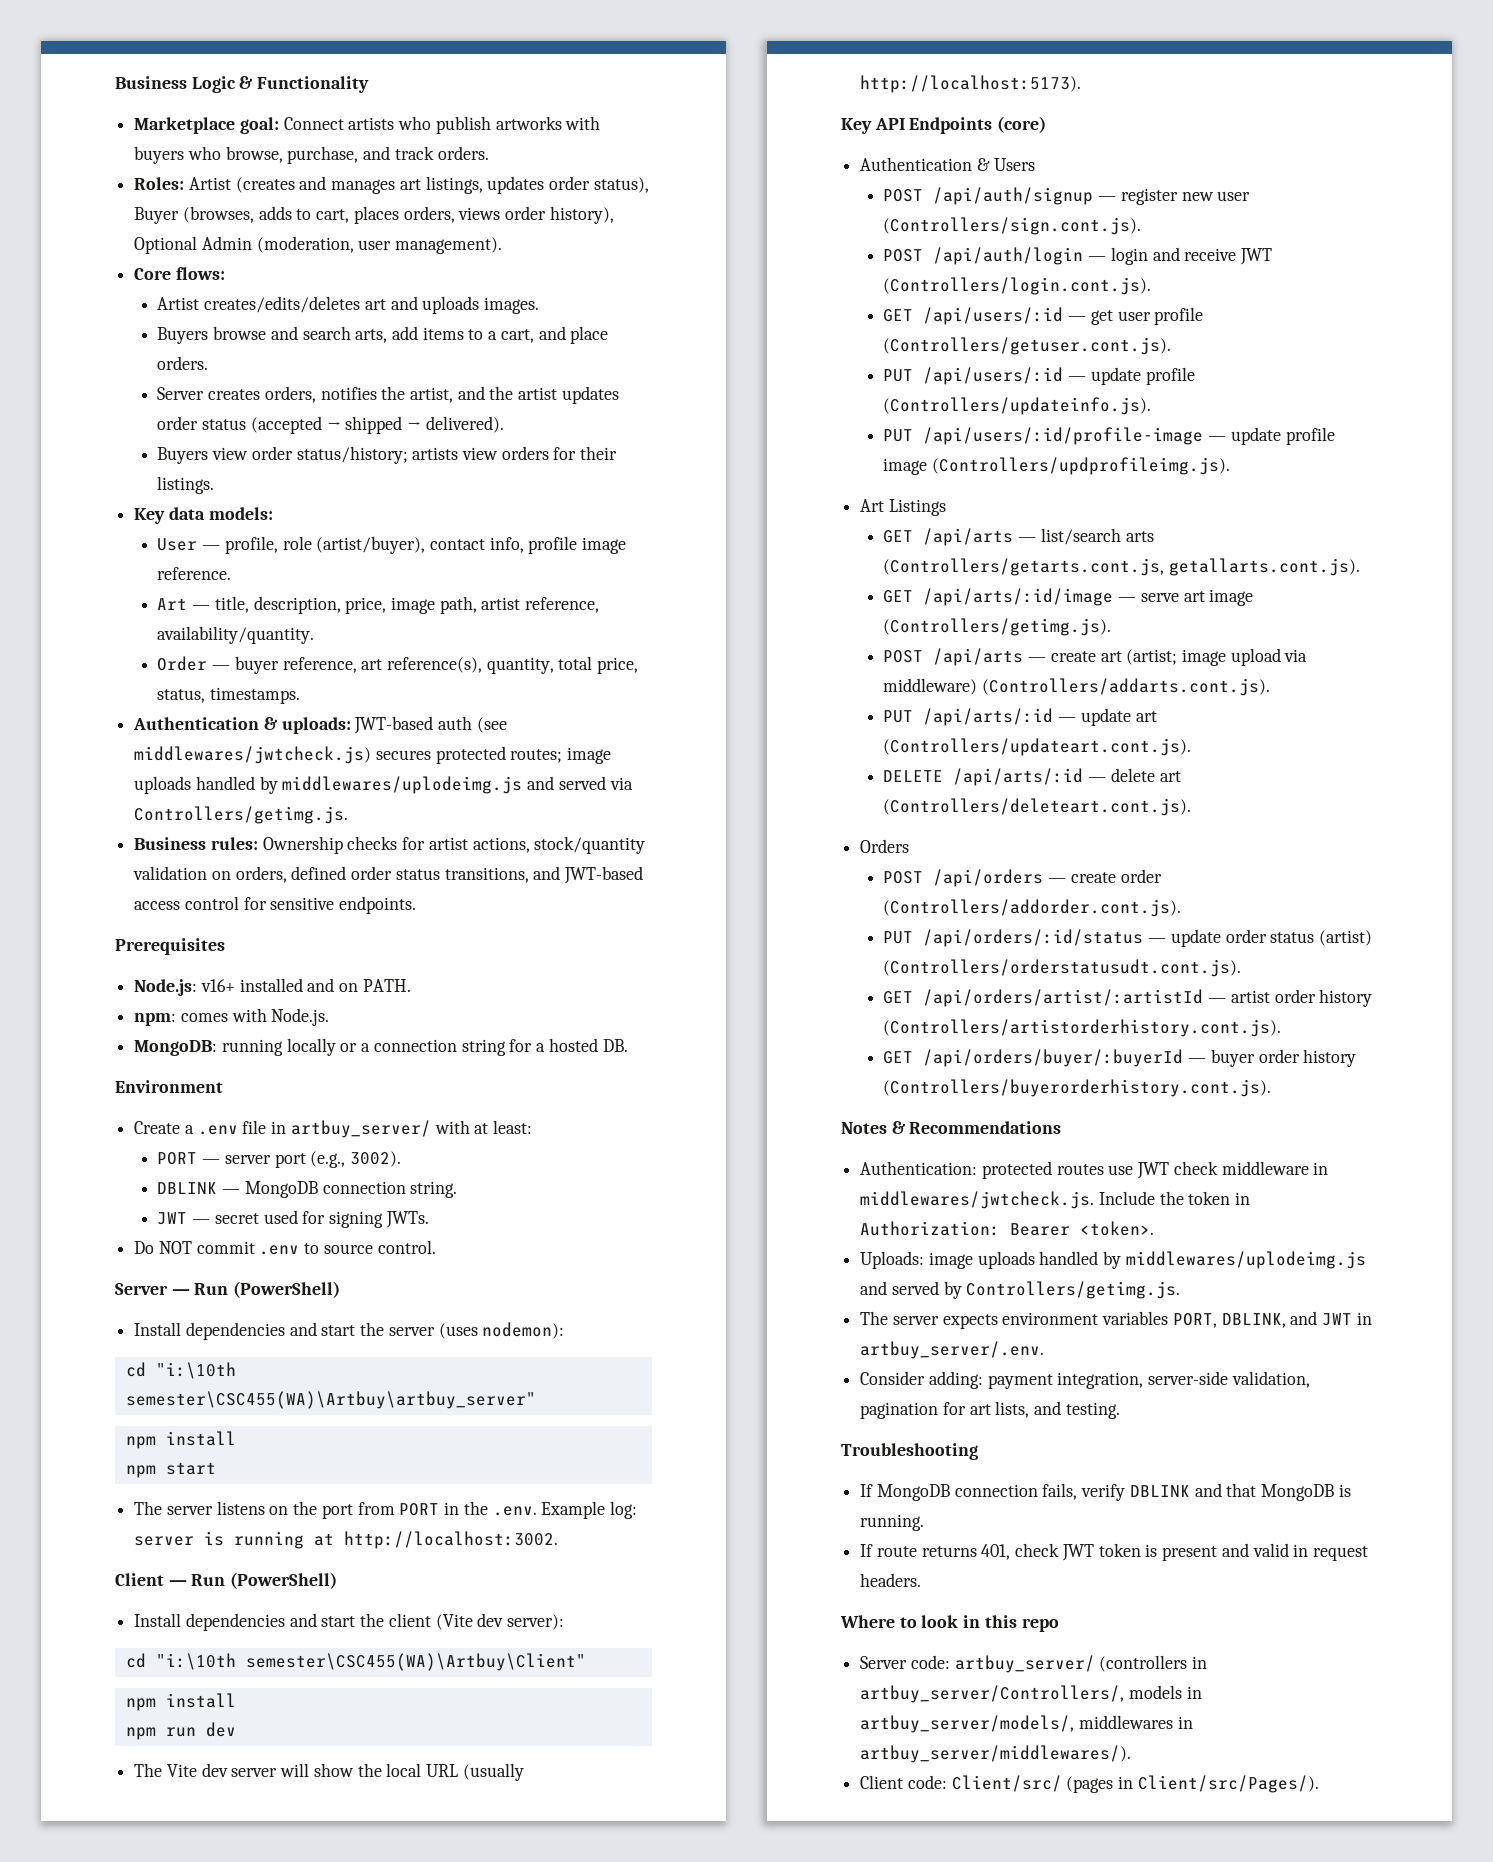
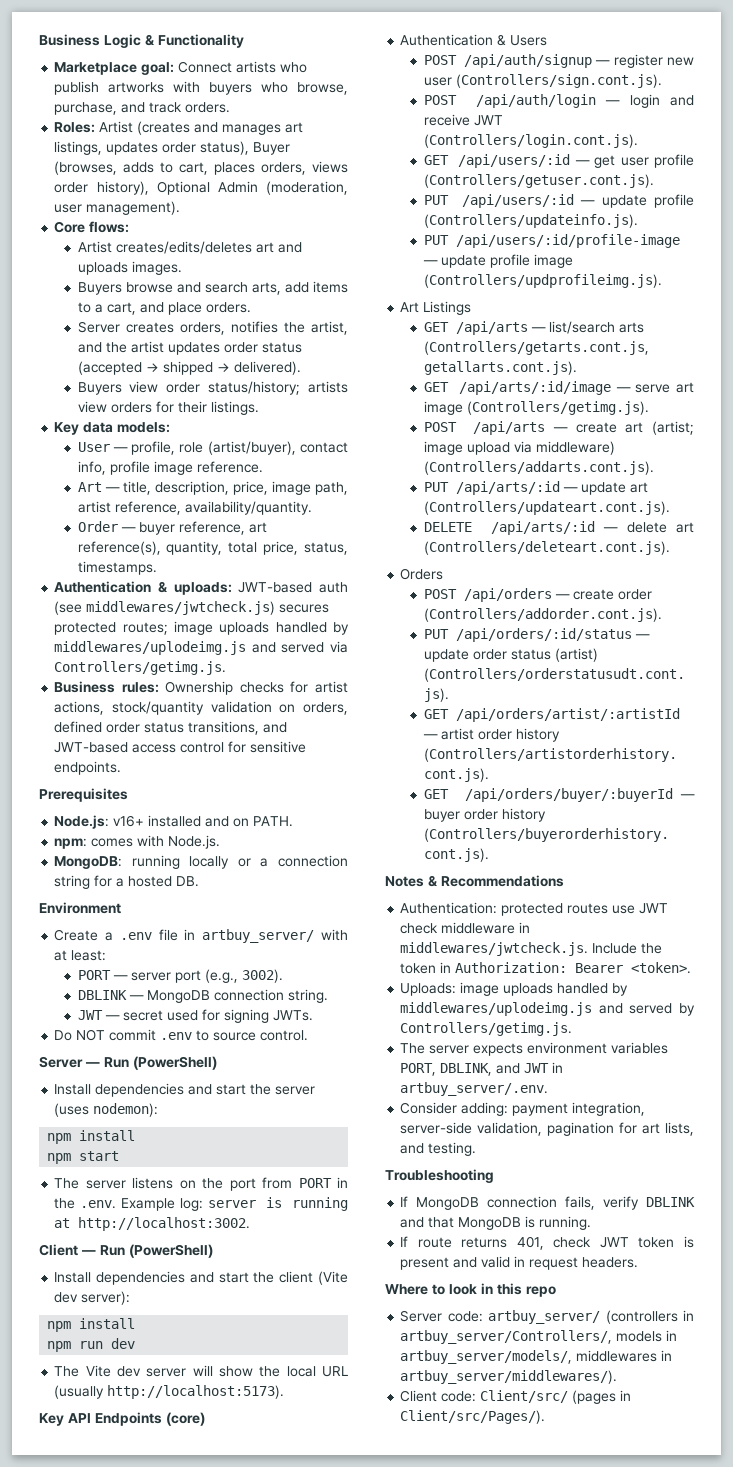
- cd "i:\10th semester\CSC455(WA)\Artbuy\artbuy_server"
- cd "i:\10th semester\CSC455(WA)\Artbuy\Client"

